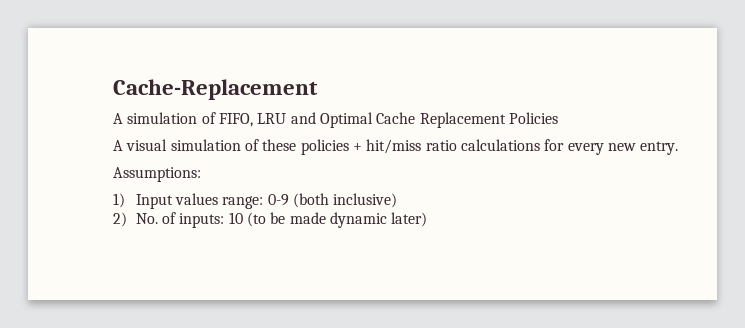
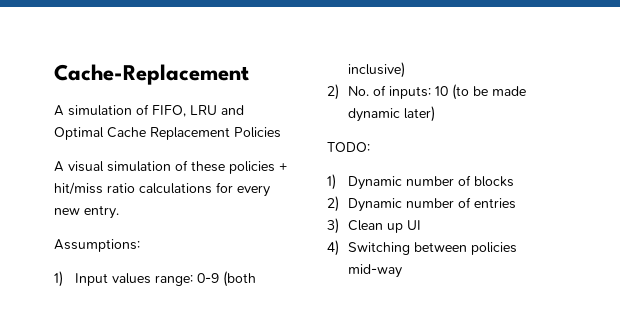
+ TODO:
+ 1) Dynamic number of blocks
+ 2) Dynamic number of entries
+ 3) Clean up UI
+ 4) Switching between policies mid-way

